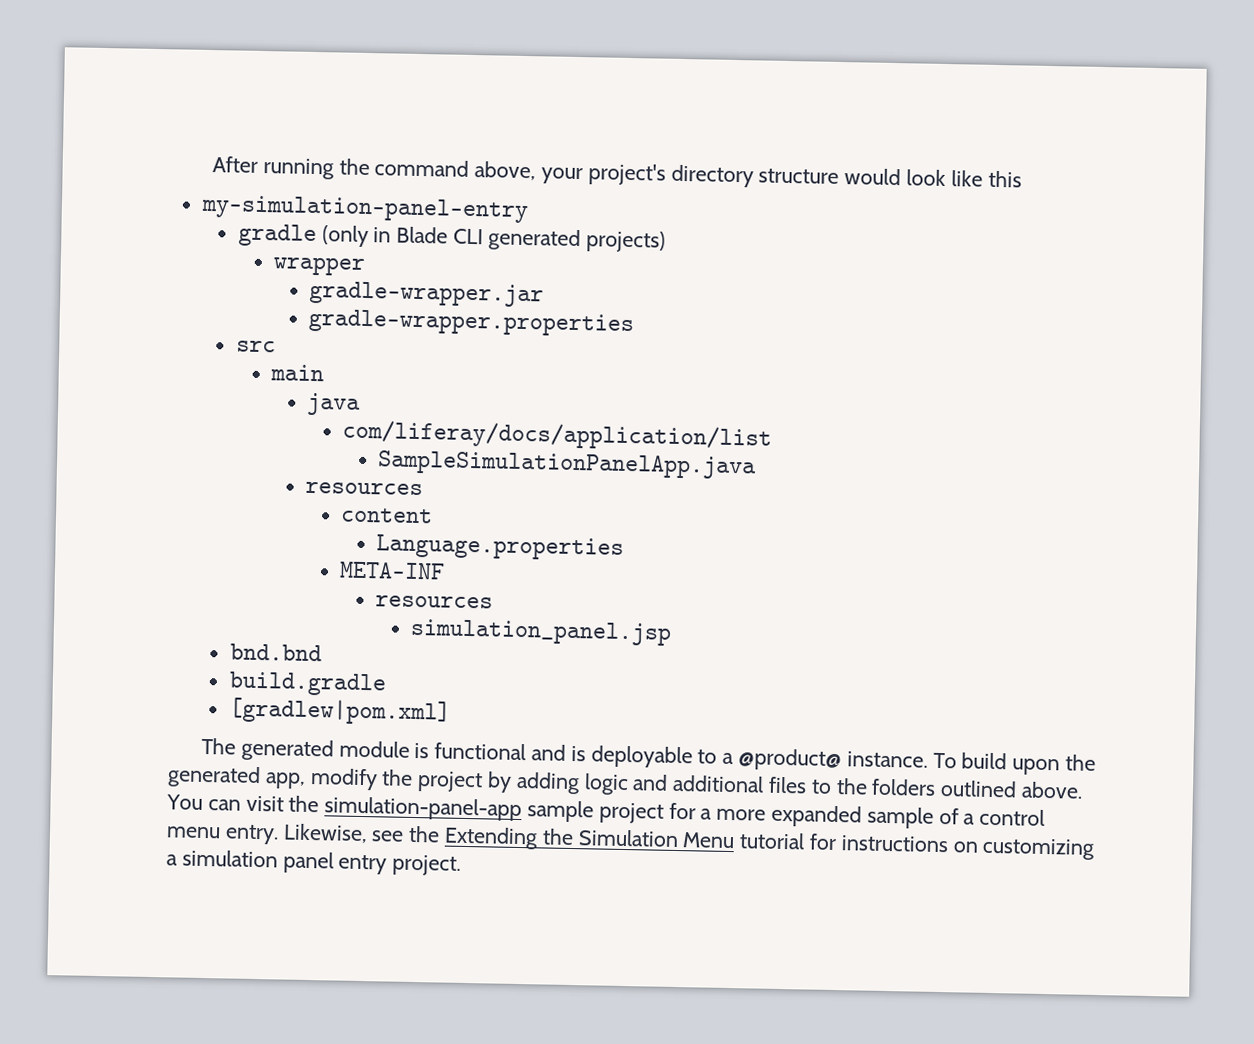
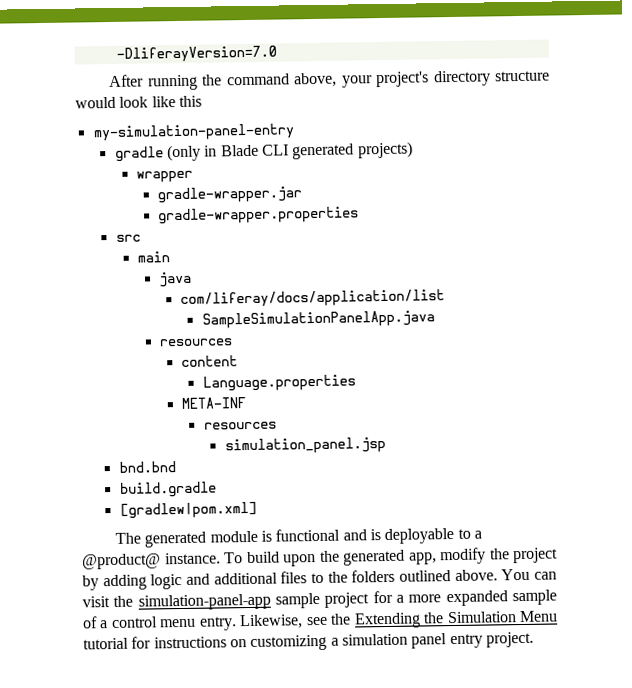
+ -DliferayVersion=7.0

